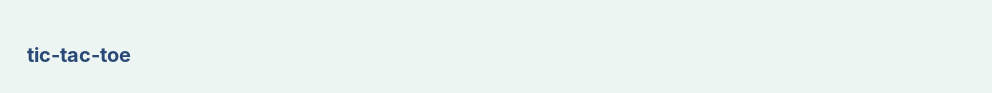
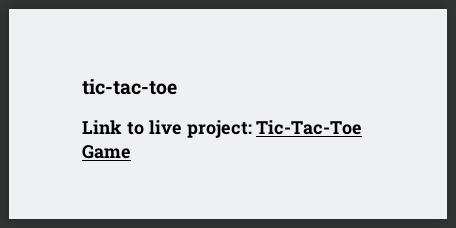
+ Link to live project: Tic-Tac-Toe Game

